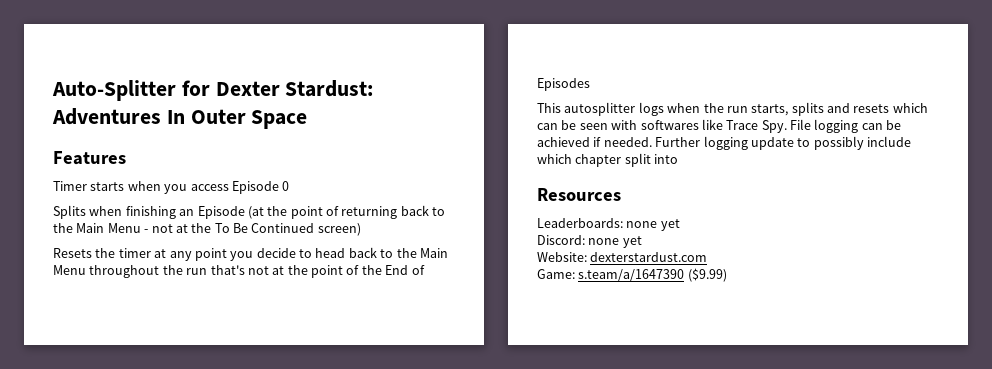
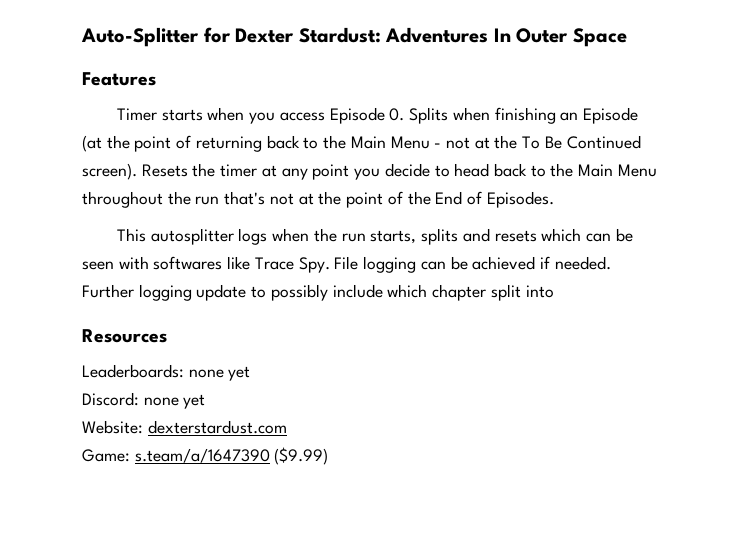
- Timer starts when you access Episode 0
- Splits when finishing an Episode (at the point of returning back to the Main Menu - not at the To Be Continued screen)
- Resets the timer at any point you decide to head back to the Main Menu throughout the run that's not at the point of the End of Episodes
+ Timer starts when you access Episode 0. Splits when finishing an Episode (at the point of returning back to the Main Menu - not at the To Be Continued screen). Resets the timer at any point you decide to head back to the Main Menu throughout the run that's not at the point of the End of Episodes.

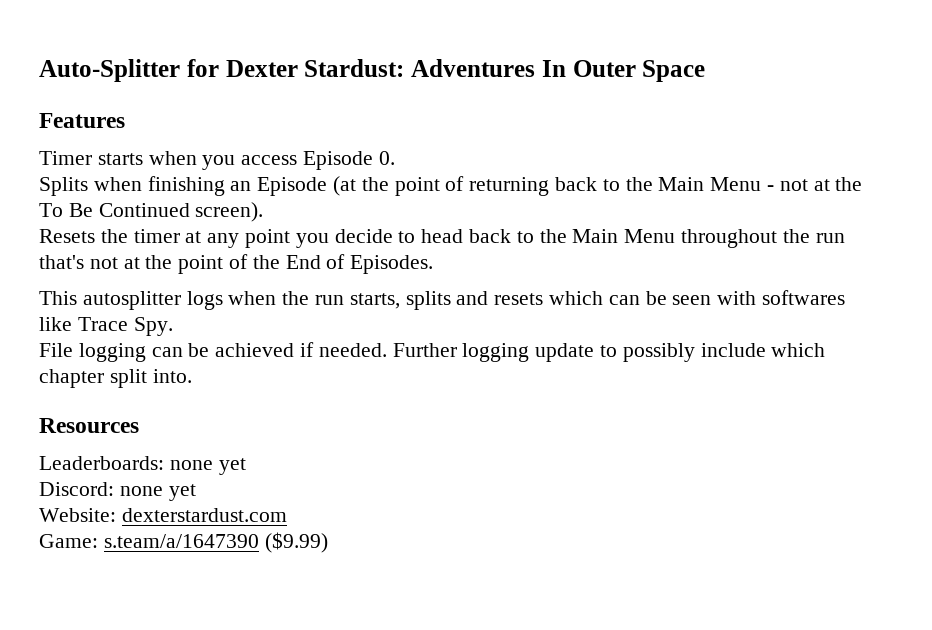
- Timer starts when you access Episode 0. Splits when finishing an Episode (at the point of returning back to the Main Menu - not at the To Be Continued screen). Resets the timer at any point you decide to head back to the Main Menu throughout the run that's not at the point of the End of Episodes.
+ Timer starts when you access Episode 0.
+ Splits when finishing an Episode (at the point of returning back to the Main Menu - not at the To Be Continued screen).
+ Resets the timer at any point you decide to head back to the Main Menu throughout the run that's not at the point of the End of Episodes.
- This autosplitter logs when the run starts, splits and resets which can be seen with softwares like Trace Spy. File logging can be achieved if needed.
+ This autosplitter logs when the run starts, splits and resets which can be seen with softwares like Trace Spy.
+ File logging can be achieved if needed.
- Further logging update to possibly include which chapter split into
+ Further logging update to possibly include which chapter split into.

